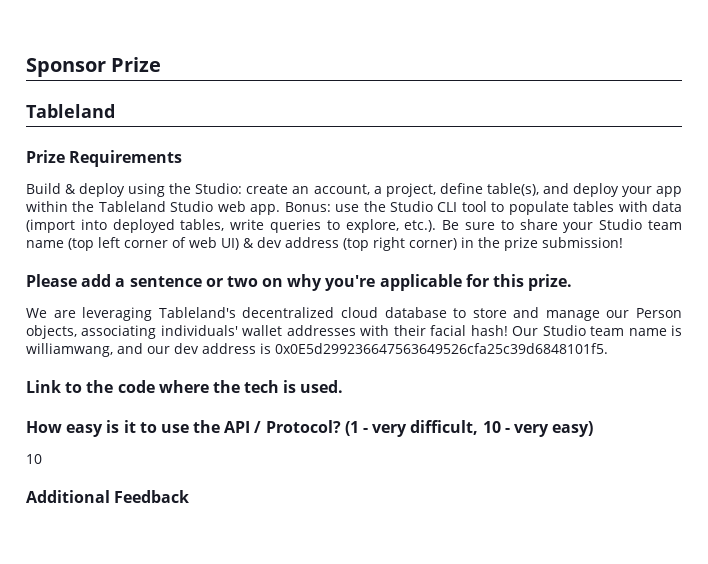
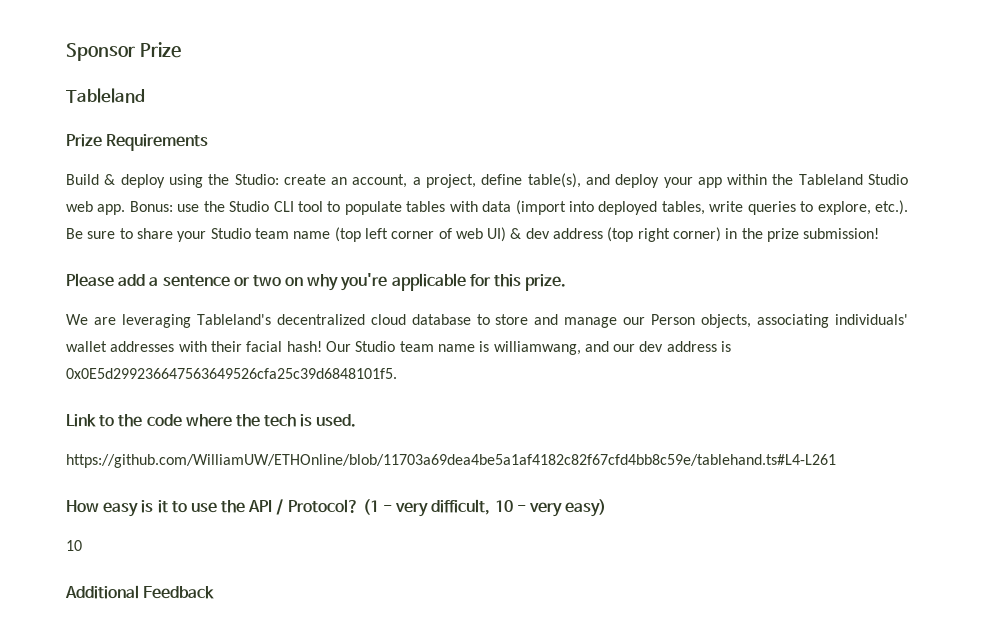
+ https://github.com/WilliamUW/ETHOnline/blob/11703a69dea4be5a1af4182c82f67cfd4bb8c59e/tablehand.ts#L4-L261

